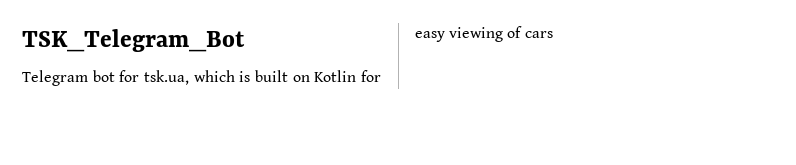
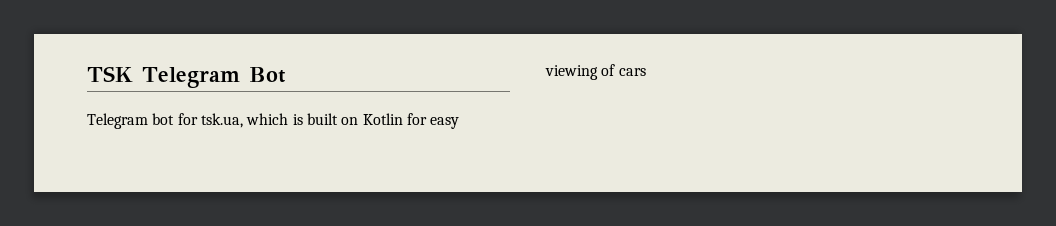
- TSK_Telegram_Bot
+ TSK Telegram Bot

